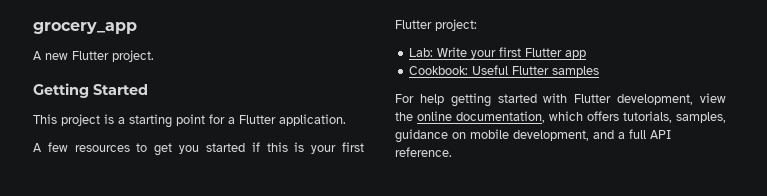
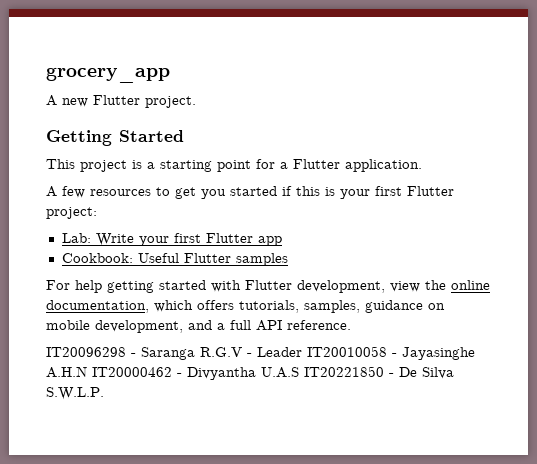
+ IT20096298 - Saranga R.G.V - Leader IT20010058 - Jayasinghe A.H.N IT20000462 - Divyantha U.A.S IT20221850 - De Silva S.W.L.P.

